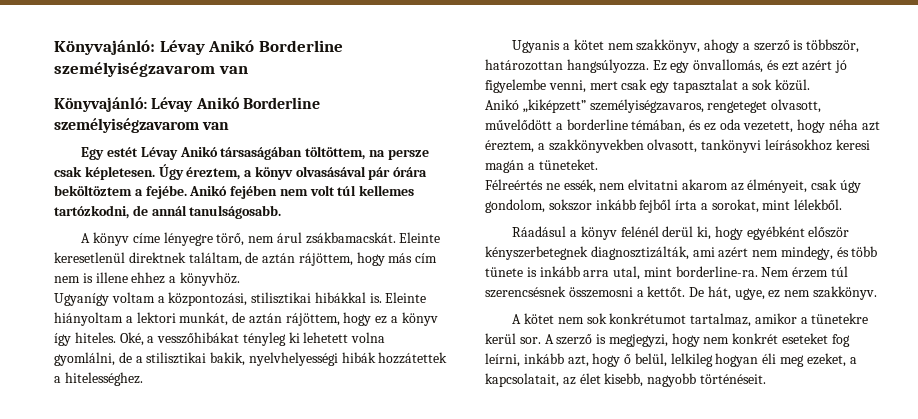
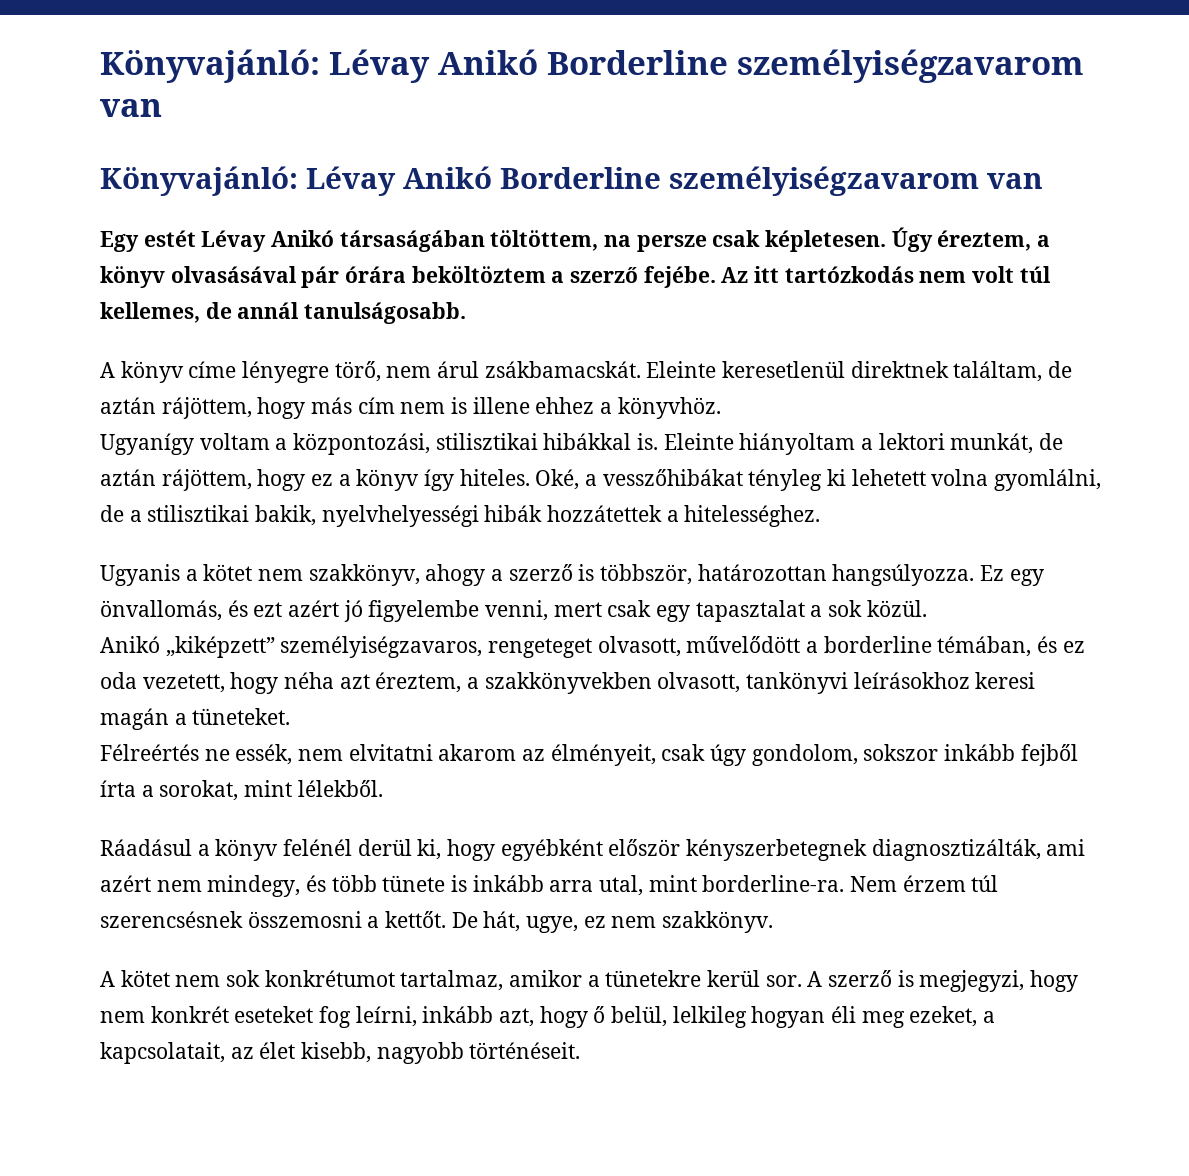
- Úgy éreztem, a könyv olvasásával pár órára beköltöztem a fejébe. Anikó fejében nem volt túl kellemes tartózkodni, de annál tanulságosabb.
+ Úgy éreztem, a könyv olvasásával pár órára beköltöztem a szerző fejébe. Az itt tartózkodás nem volt túl kellemes, de annál tanulságosabb.

